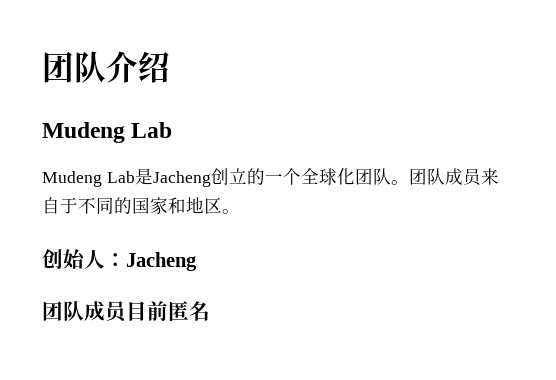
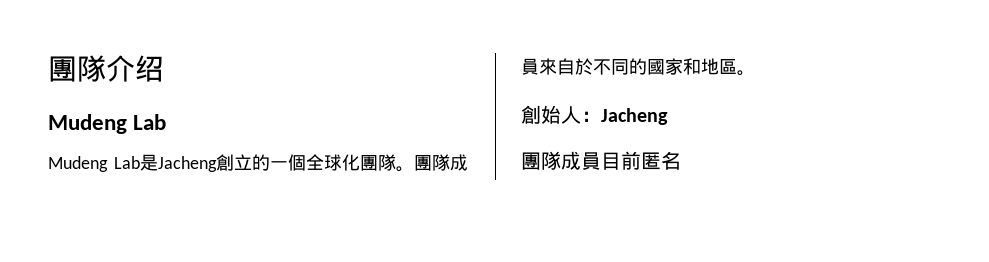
- 团队介绍
+ 團隊介绍
- Mudeng Lab是Jacheng创立的一个全球化团队。团队成员来自于不同的国家和地区。
+ Mudeng Lab是Jacheng創立的一個全球化團隊。團隊成員來自於不同的國家和地區。
- 创始人：Jacheng
+ 創始人：Jacheng
- 团队成员目前匿名
+ 團隊成員目前匿名

